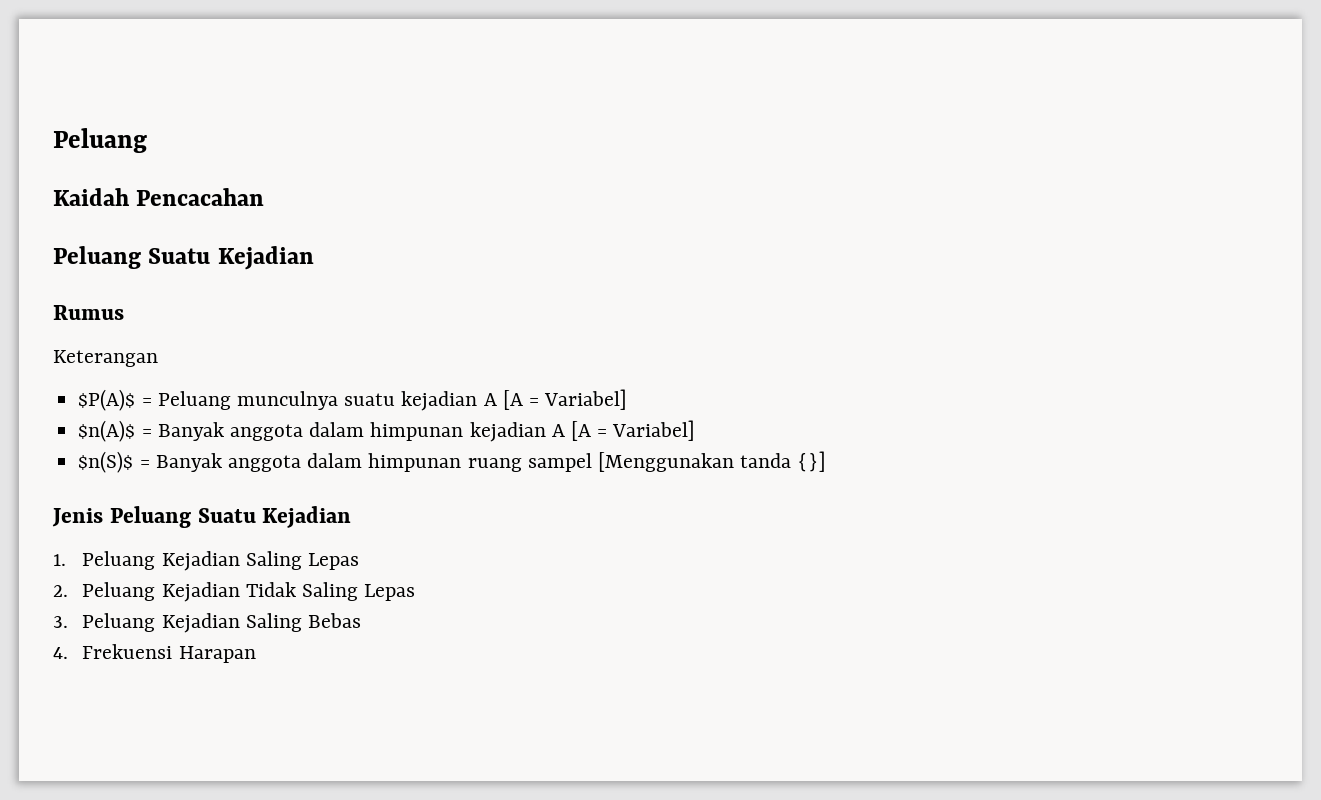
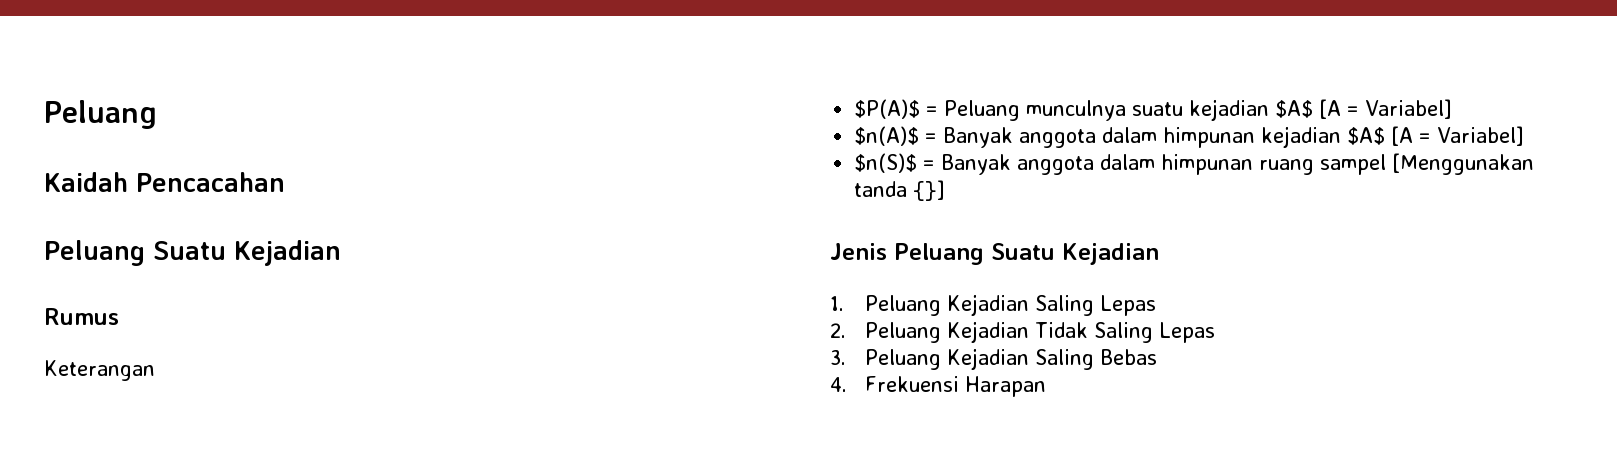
- $P(A)$ = Peluang munculnya suatu kejadian A [A = Variabel]
+ $P(A)$ = Peluang munculnya suatu kejadian $A$ [A = Variabel]
- $n(A)$ = Banyak anggota dalam himpunan kejadian A [A = Variabel]
+ $n(A)$ = Banyak anggota dalam himpunan kejadian $A$ [A = Variabel]

